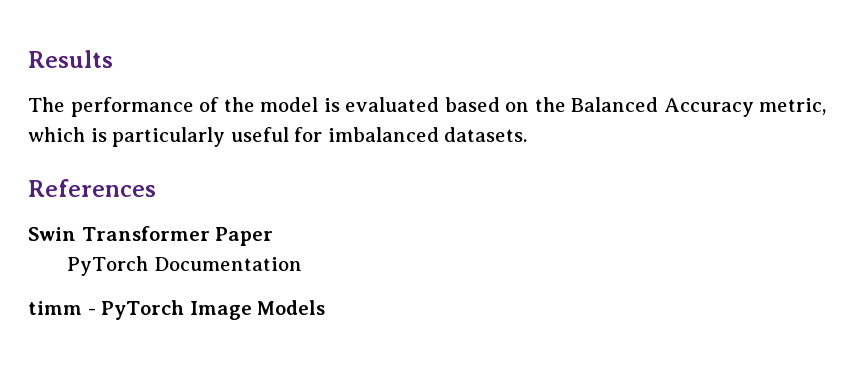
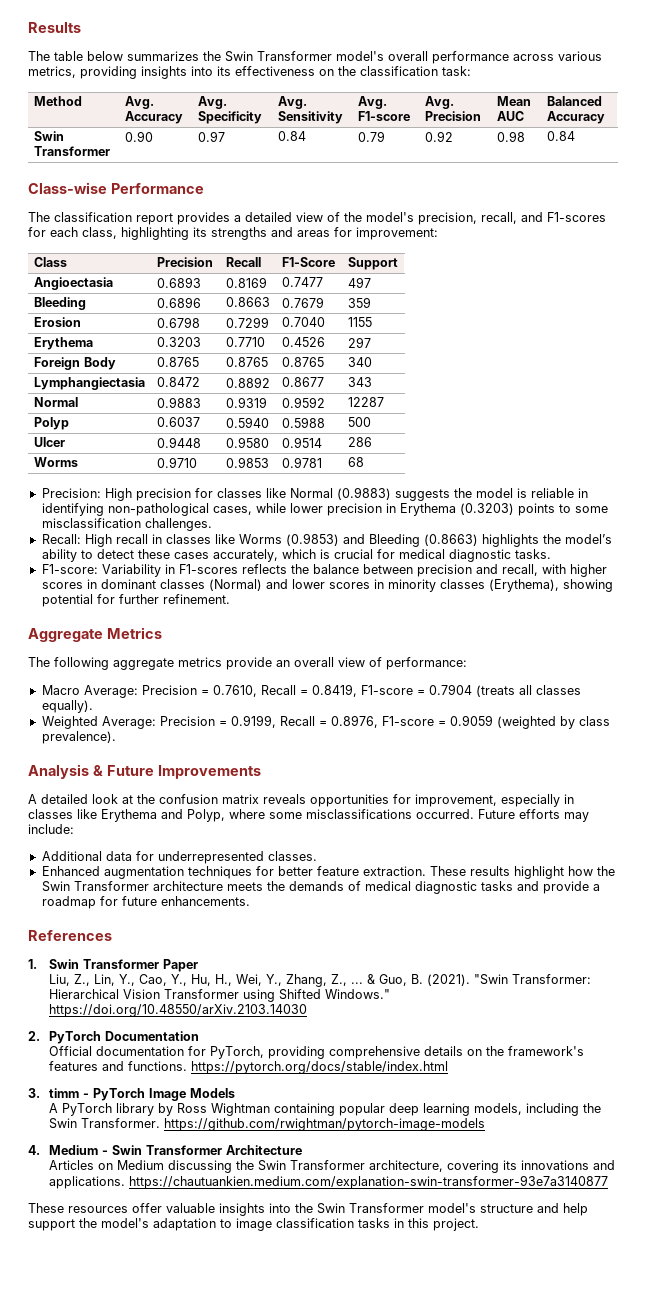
- The performance of the model is evaluated based on the Balanced Accuracy metric, which is particularly useful for imbalanced datasets.
+ The table below summarizes the Swin Transformer model's overall performance across various metrics, providing insights into its effectiveness on the classification task:
+ Method | Avg. Accuracy | Avg. Specificity | Avg. Sensitivity | Avg. F1-score | Avg. Precision | Mean AUC | Balanced Accuracy
+ Swin Transformer | 0.90 | 0.97 | 0.84 | 0.79 | 0.92 | 0.98 | 0.84
+ Class-wise Performance
+ The classification report provides a detailed view of the model's precision, recall, and F1-scores for each class, highlighting its strengths and areas for improvement:
+ Class | Precision | Recall | F1-Score | Support
+ Angioectasia | 0.6893 | 0.8169 | 0.7477 | 497
+ Bleeding | 0.6896 | 0.8663 | 0.7679 | 359
+ Erosion | 0.6798 | 0.7299 | 0.7040 | 1155
+ Erythema | 0.3203 | 0.7710 | 0.4526 | 297
+ Foreign Body | 0.8765 | 0.8765 | 0.8765 | 340
+ Lymphangiectasia | 0.8472 | 0.8892 | 0.8677 | 343
+ Normal | 0.9883 | 0.9319 | 0.9592 | 12287
+ Polyp | 0.6037 | 0.5940 | 0.5988 | 500
+ Ulcer | 0.9448 | 0.9580 | 0.9514 | 286
+ Worms | 0.9710 | 0.9853 | 0.9781 | 68
+ Precision: High precision for classes like Normal (0.9883) suggests the model is reliable in identifying non-pathological cases, while lower precision in Erythema (0.3203) points to some misclassification challenges.
+ Recall: High recall in classes like Worms (0.9853) and Bleeding (0.8663) highlights the model’s ability to detect these cases accurately, which is crucial for medical diagnostic tasks.
+ F1-score: Variability in F1-scores reflects the balance between precision and recall, with higher scores in dominant classes (Normal) and lower scores in minority classes (Erythema), showing potential for further refinement.
+ Aggregate Metrics
+ The following aggregate metrics provide an overall view of performance:
+ Macro Average: Precision = 0.7610, Recall = 0.8419, F1-score = 0.7904 (treats all classes equally).
+ Weighted Average: Precision = 0.9199, Recall = 0.8976, F1-score = 0.9059 (weighted by class prevalence).
+ Analysis & Future Improvements
+ A detailed look at the confusion matrix reveals opportunities for improvement, especially in classes like Erythema and Polyp, where some misclassifications occurred. Future efforts may include:
+ Additional data for underrepresented classes.
+ Enhanced augmentation techniques for better feature extraction. These results highlight how the Swin Transformer architecture meets the demands of medical diagnostic tasks and provide a roadmap for future enhancements.
- Swin Transformer Paper
+ 1. Swin Transformer Paper
- PyTorch Documentation
- timm - PyTorch Image Models
+ Liu, Z., Lin, Y., Cao, Y., Hu, H., Wei, Y., Zhang, Z., ... & Guo, B. (2021). "Swin Transformer: Hierarchical Vision Transformer using Shifted Windows." https://doi.org/10.48550/arXiv.2103.14030
+ 2. PyTorch Documentation
+ Official documentation for PyTorch, providing comprehensive details on the framework's features and functions. https://pytorch.org/docs/stable/index.html
+ 3. timm - PyTorch Image Models
+ A PyTorch library by Ross Wightman containing popular deep learning models, including the Swin Transformer. https://github.com/rwightman/pytorch-image-models
+ 4. Medium - Swin Transformer Architecture
+ Articles on Medium discussing the Swin Transformer architecture, covering its innovations and applications. https://chautuankien.medium.com/explanation-swin-transformer-93e7a3140877
+ These resources offer valuable insights into the Swin Transformer model's structure and help support the model's adaptation to image classification tasks in this project.

